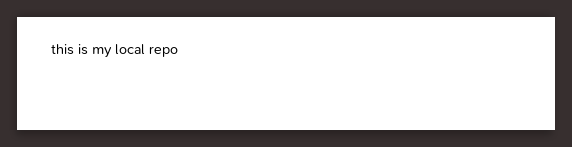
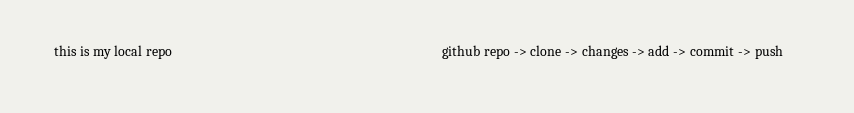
+ github repo -> clone -> changes -> add -> commit -> push

